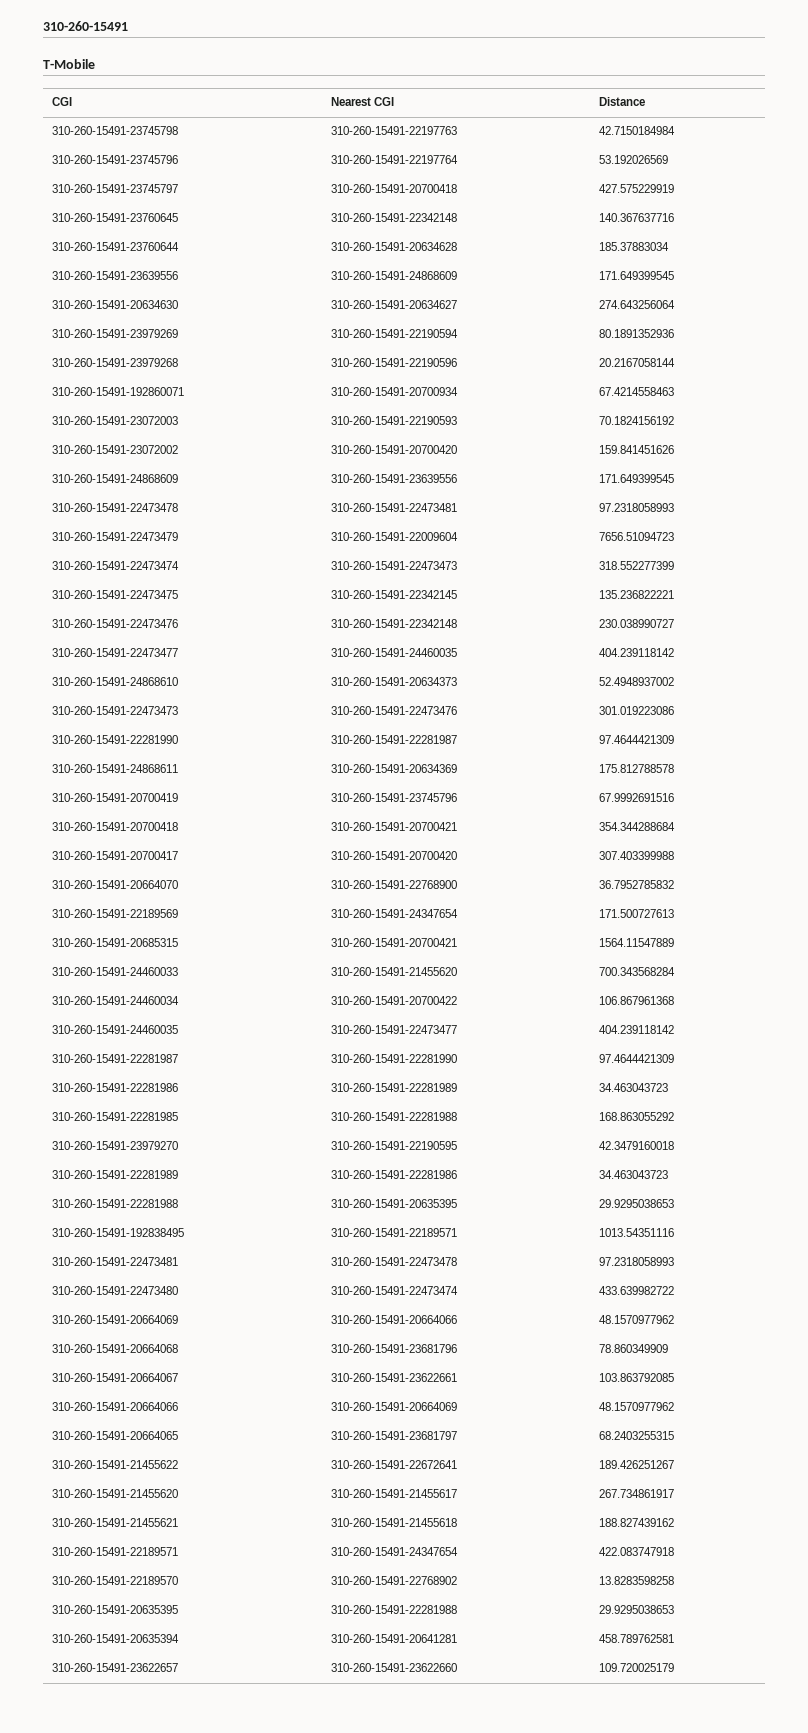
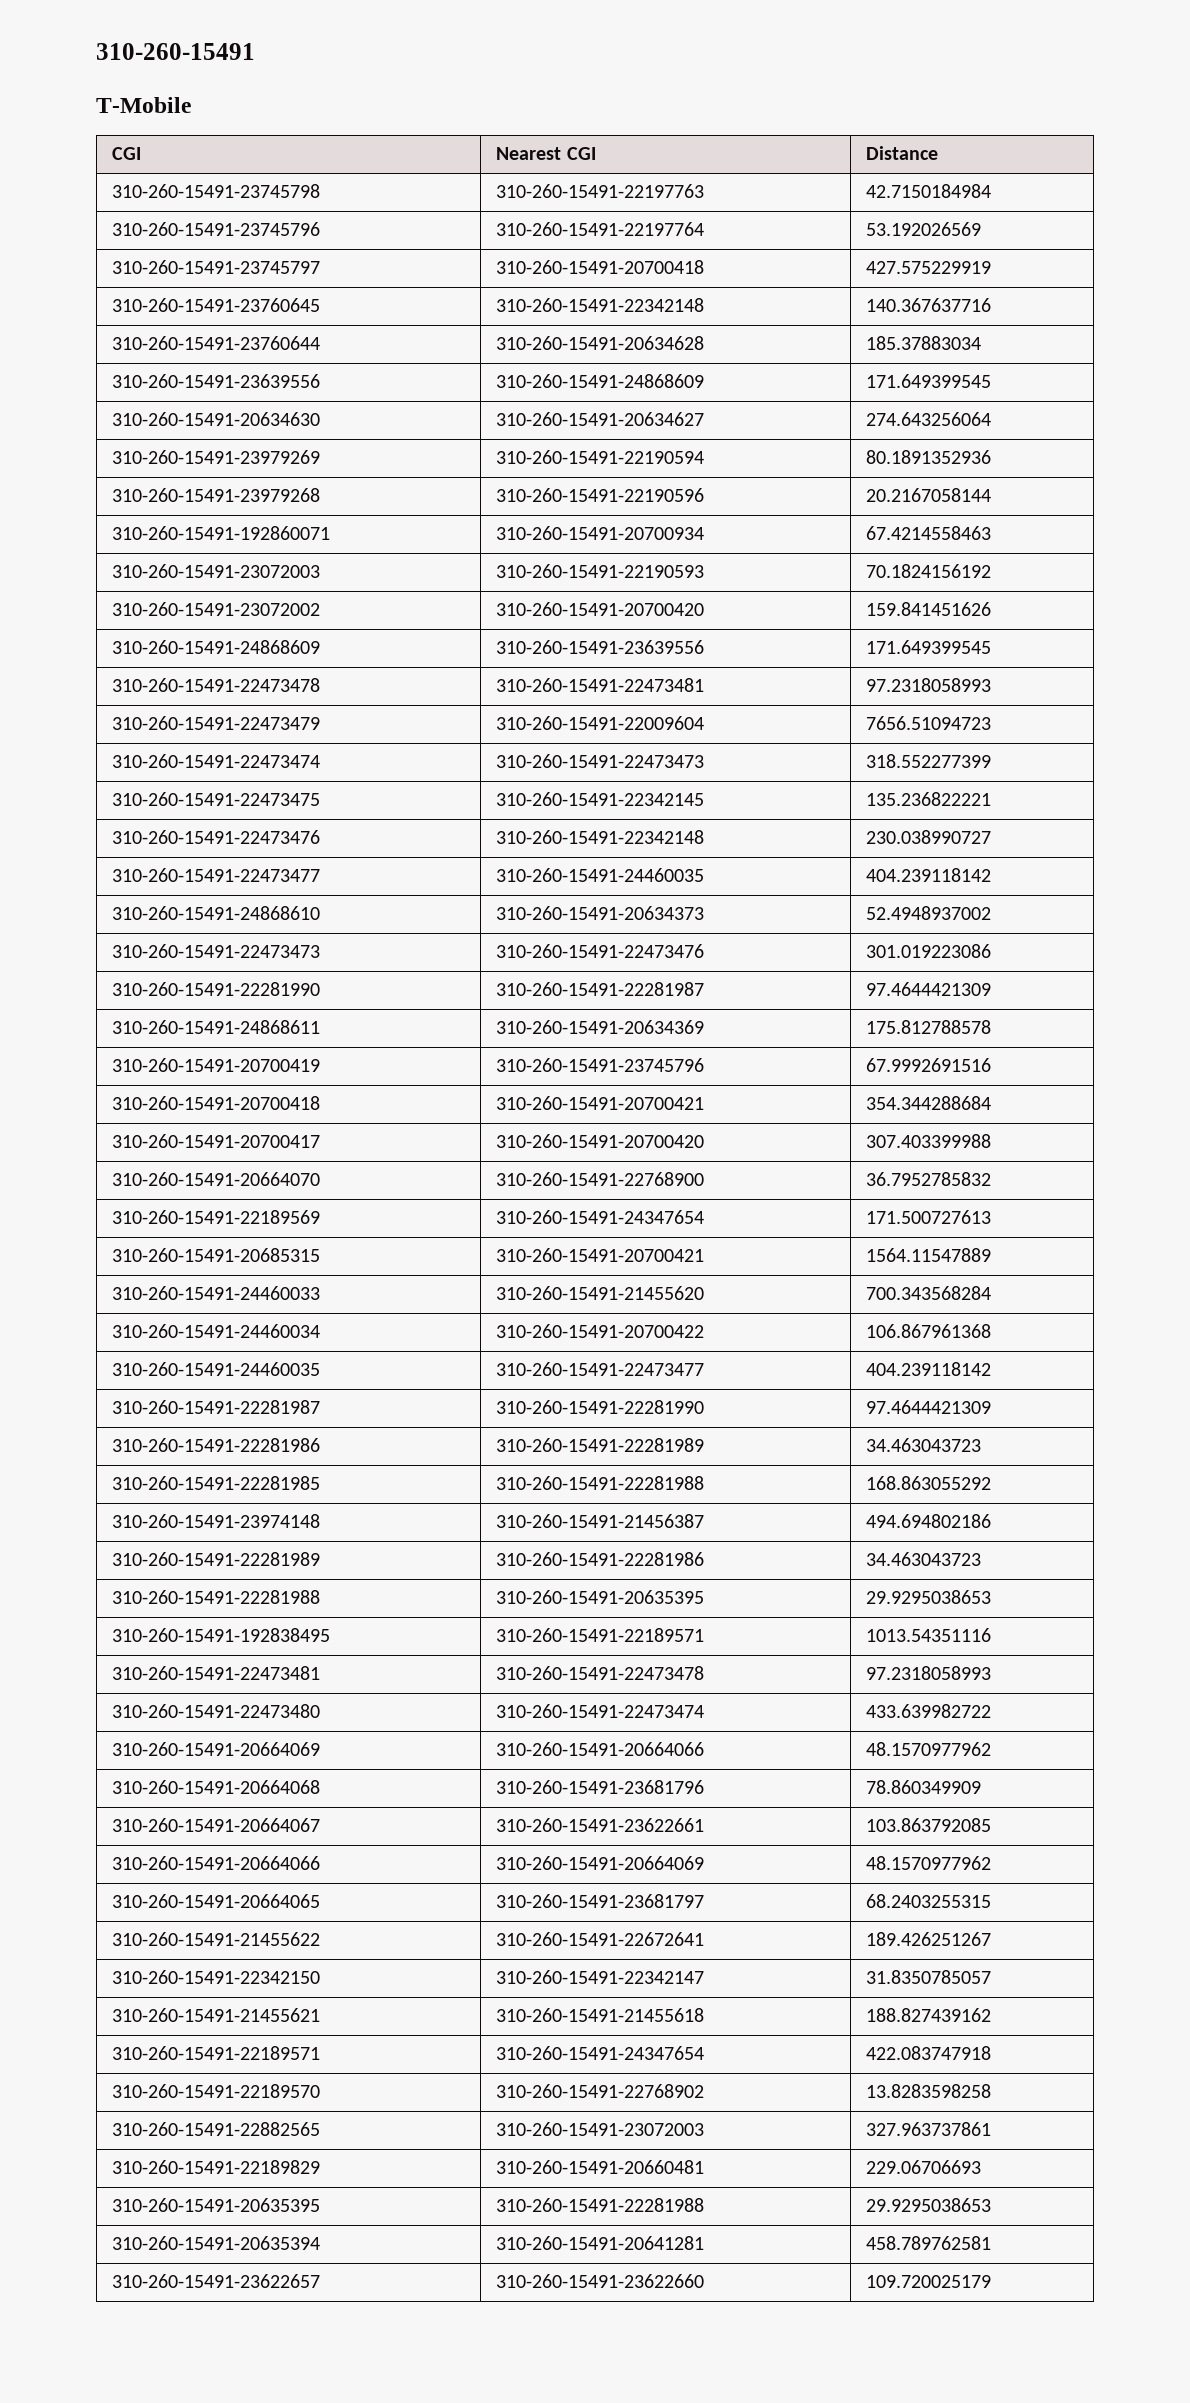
- 310-260-15491-23979270 | 310-260-15491-22190595 | 42.3479160018
+ 310-260-15491-23974148 | 310-260-15491-21456387 | 494.694802186
- 310-260-15491-21455620 | 310-260-15491-21455617 | 267.734861917
+ 310-260-15491-22342150 | 310-260-15491-22342147 | 31.8350785057
+ 310-260-15491-22882565 | 310-260-15491-23072003 | 327.963737861
+ 310-260-15491-22189829 | 310-260-15491-20660481 | 229.06706693

